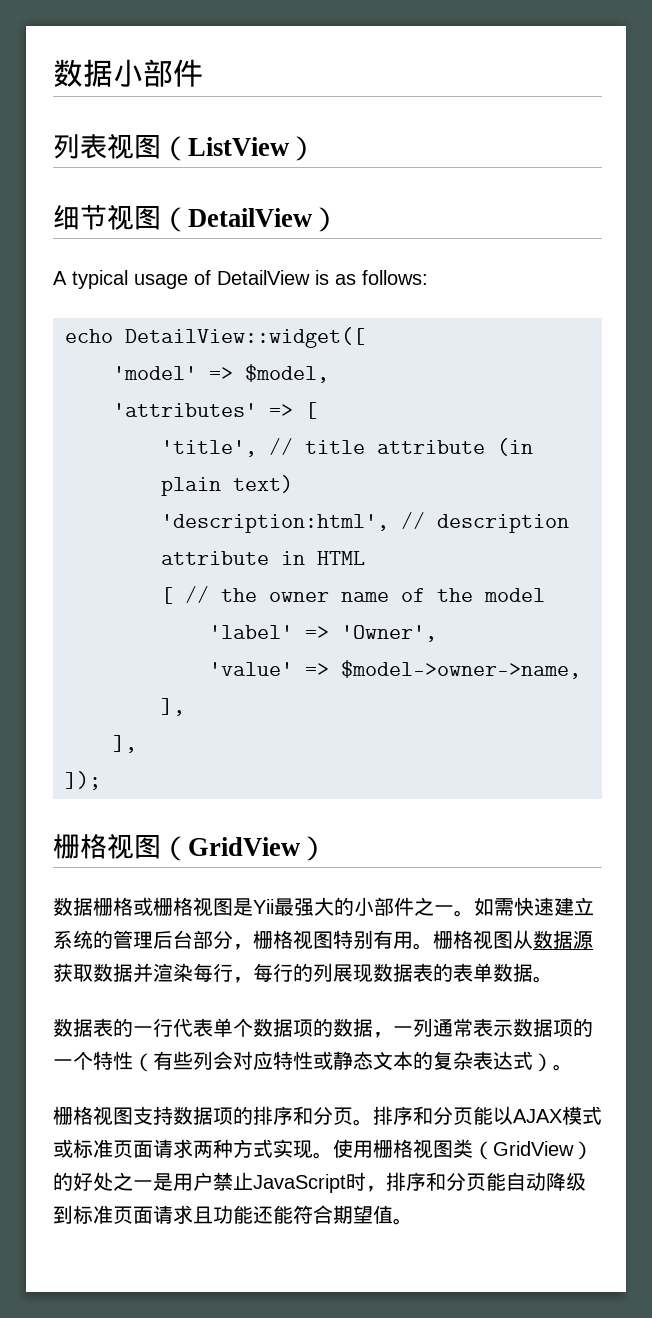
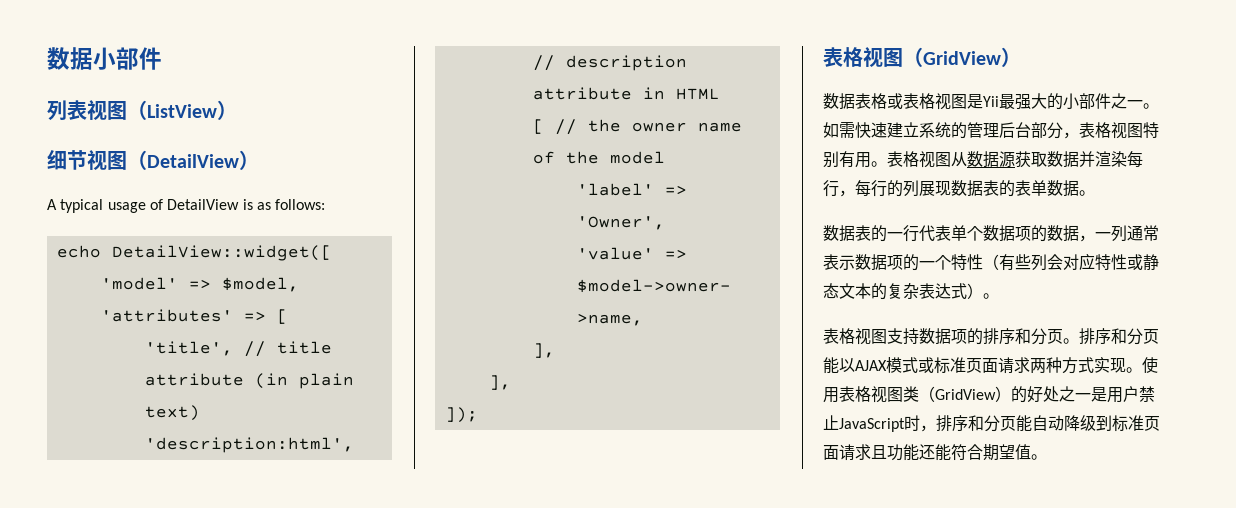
- 栅格视图（GridView）
+ 表格视图（GridView）
- 数据栅格或栅格视图是Yii最强大的小部件之一。
+ 数据表格或表格视图是Yii最强大的小部件之一。
- 如需快速建立系统的管理后台部分，栅格视图特别有用。
+ 如需快速建立系统的管理后台部分，表格视图特别有用。
- 栅格视图从数据源获取数据并渲染每行，每行的列展现数据表的表单数据。
+ 表格视图从数据源获取数据并渲染每行，每行的列展现数据表的表单数据。
- 栅格视图支持数据项的排序和分页。
+ 表格视图支持数据项的排序和分页。
- 使用栅格视图类（GridView）的好处之一是用户禁止JavaScript时，排序和分页能自动降级到标准页面请求且功能还能符合期望值。
+ 使用表格视图类（GridView）的好处之一是用户禁止JavaScript时，排序和分页能自动降级到标准页面请求且功能还能符合期望值。

